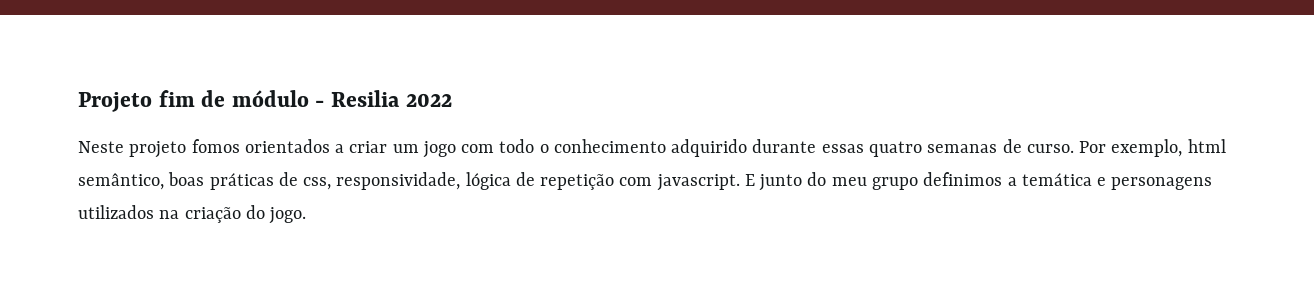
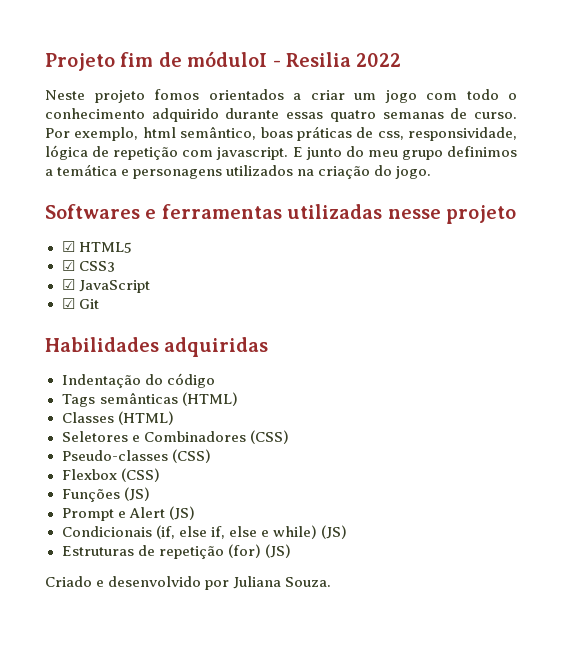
- Projeto fim de módulo - Resilia 2022
+ Projeto fim de móduloI - Resilia 2022
+ Softwares e ferramentas utilizadas nesse projeto
+ ☑ HTML5
+ ☑ CSS3
+ ☑ JavaScript
+ ☑ Git
+ Habilidades adquiridas
+ Indentação do código
+ Tags semânticas (HTML)
+ Classes (HTML)
+ Seletores e Combinadores (CSS)
+ Pseudo-classes (CSS)
+ Flexbox (CSS)
+ Funções (JS)
+ Prompt e Alert (JS)
+ Condicionais (if, else if, else e while) (JS)
+ Estruturas de repetição (for) (JS)
+ Criado e desenvolvido por Juliana Souza.

